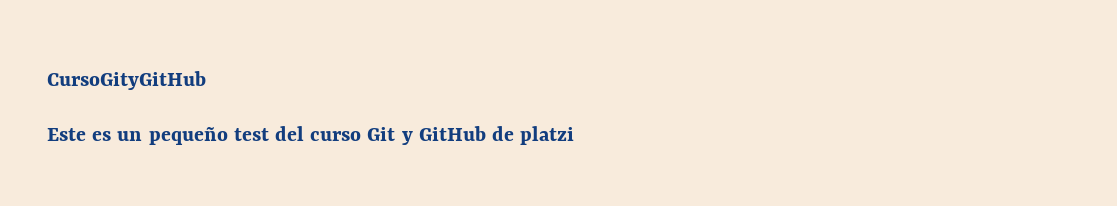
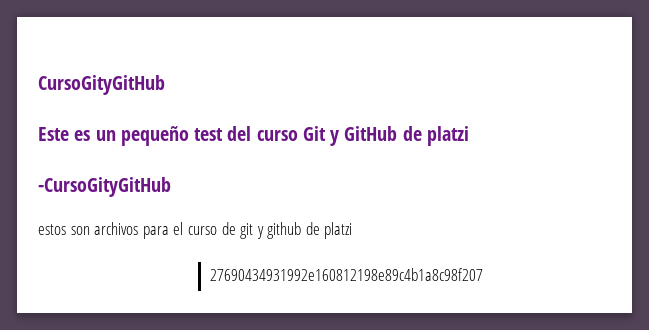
+ -CursoGityGitHub
+ estos son archivos para el curso de git y github de platzi
+ 27690434931992e160812198e89c4b1a8c98f207

